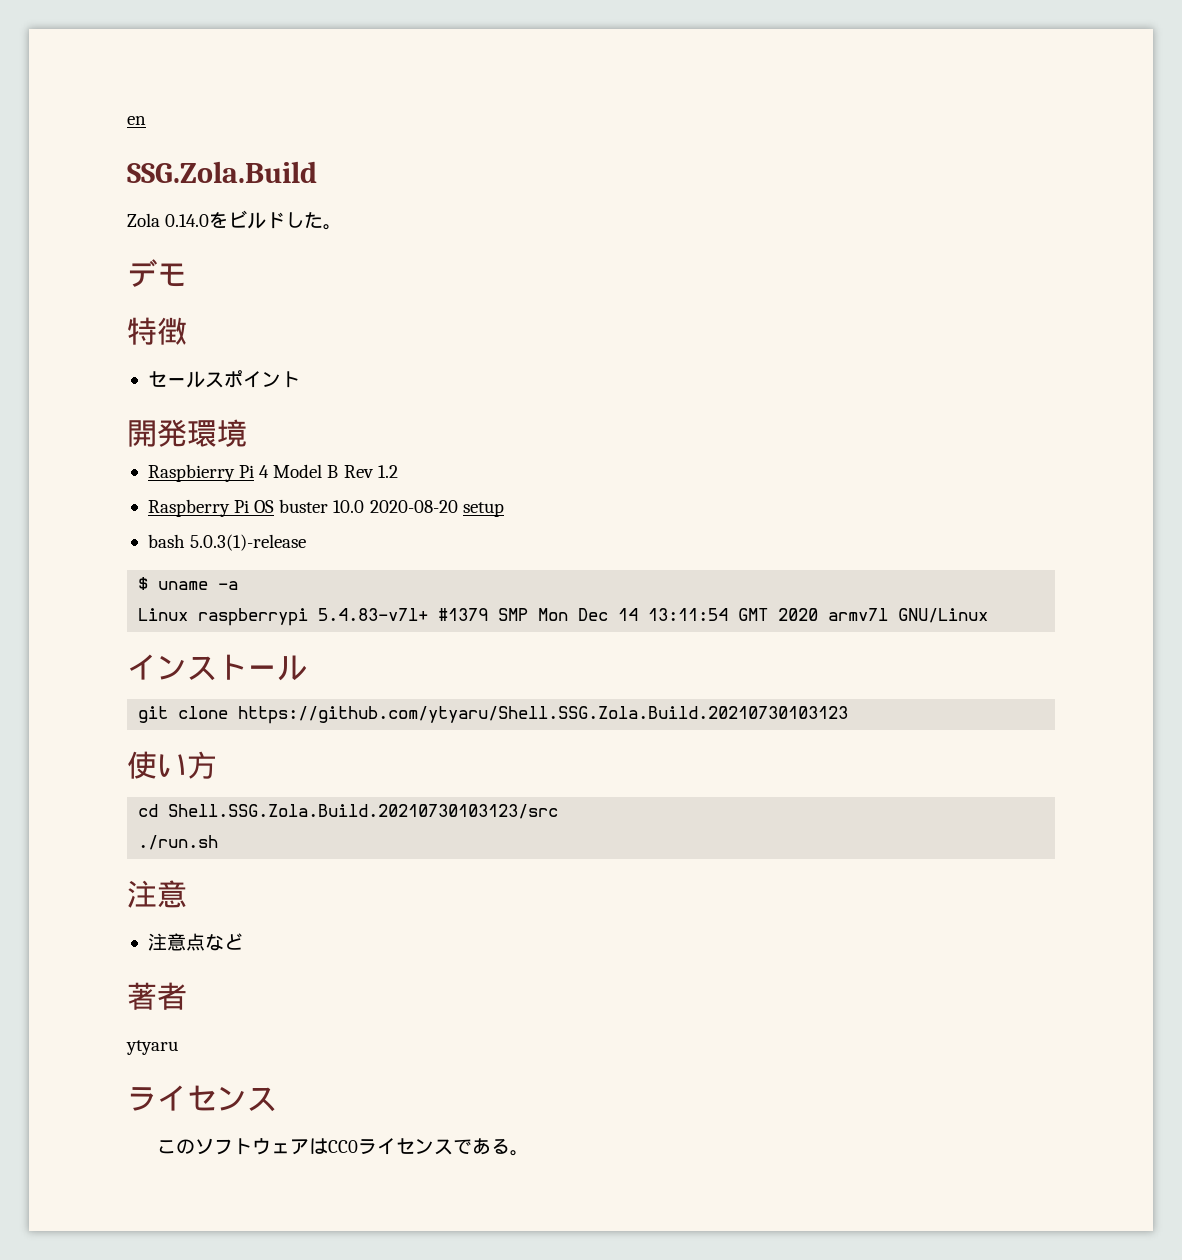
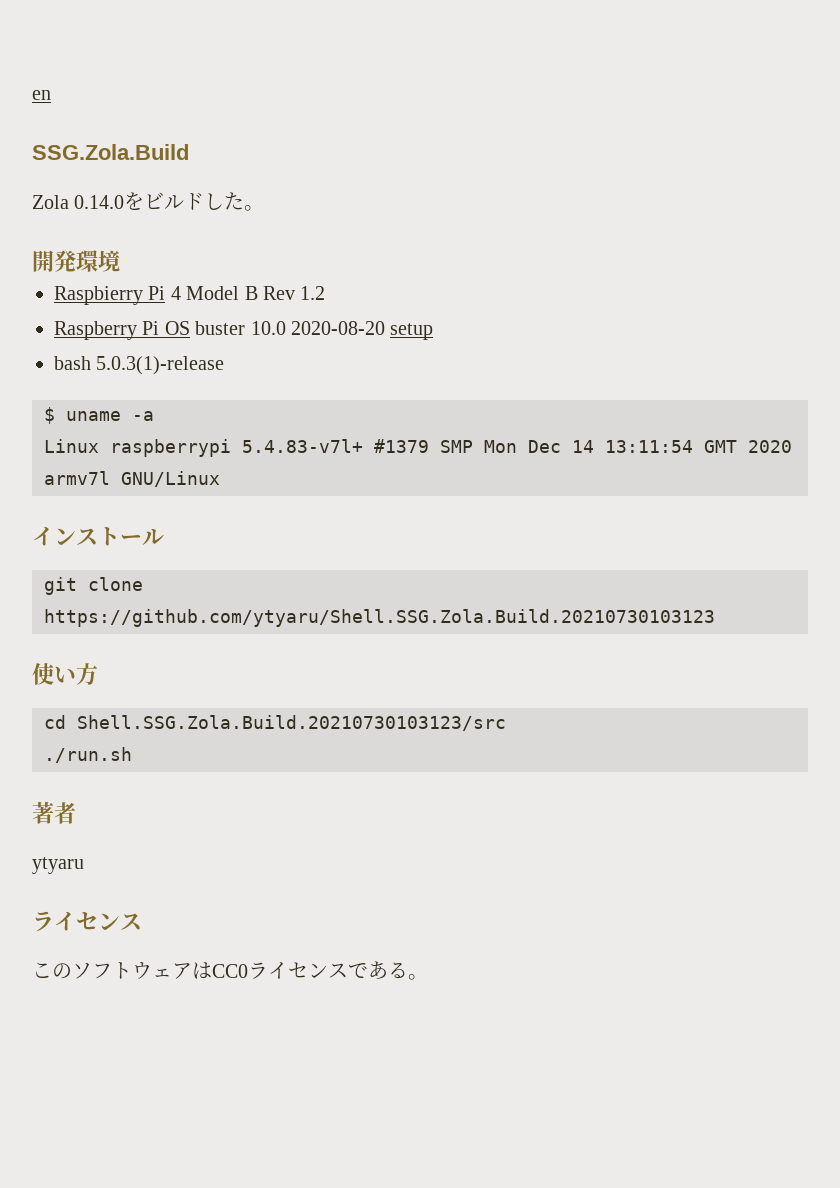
- デモ
- 特徴
- セールスポイント
  ./run.sh
- 注意
- 注意点など

